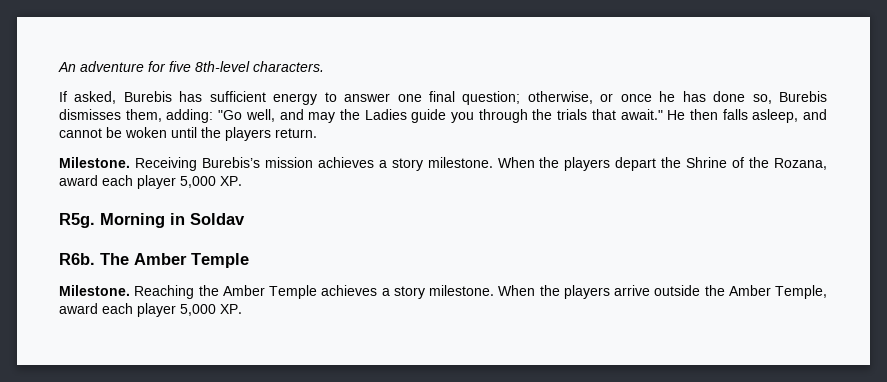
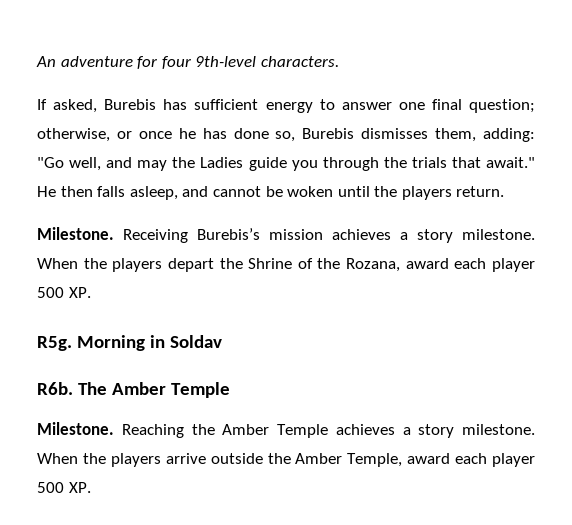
- An adventure for five 8th-level characters.
+ An adventure for four 9th-level characters.
- When the players depart the Shrine of the Rozana, award each player 5,000 XP.
+ When the players depart the Shrine of the Rozana, award each player 500 XP.
- When the players arrive outside the Amber Temple, award each player 5,000 XP.
+ When the players arrive outside the Amber Temple, award each player 500 XP.

